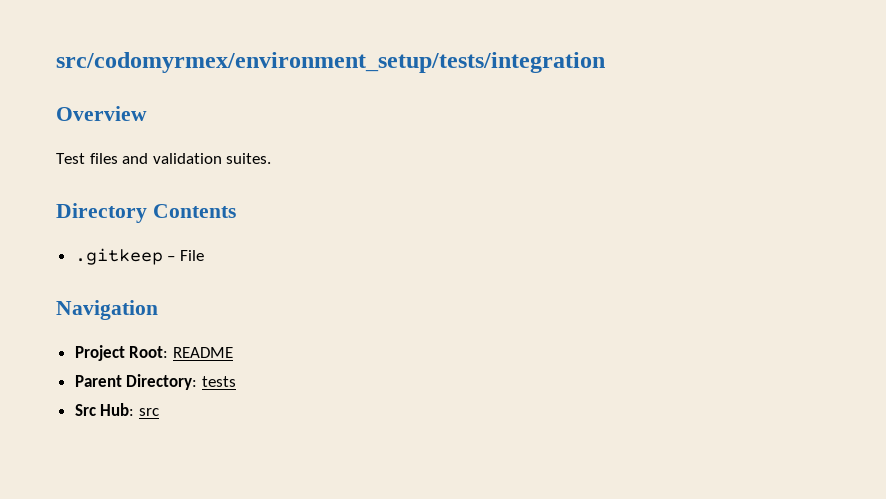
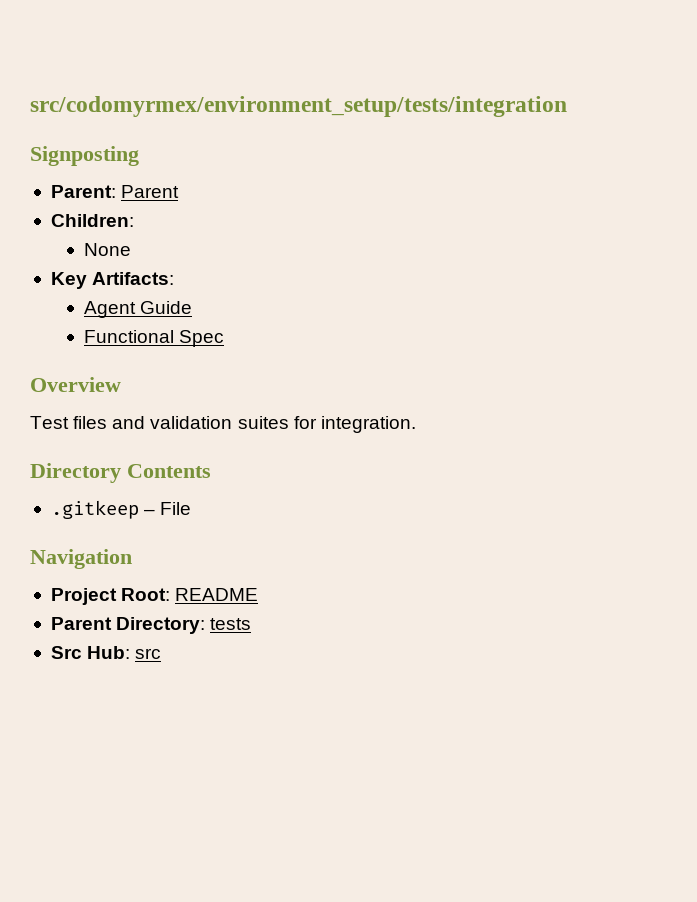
+ Signposting
+ Parent: Parent
+ Children:
+ None
+ Key Artifacts:
+ Agent Guide
+ Functional Spec
- Test files and validation suites.
+ Test files and validation suites for integration.

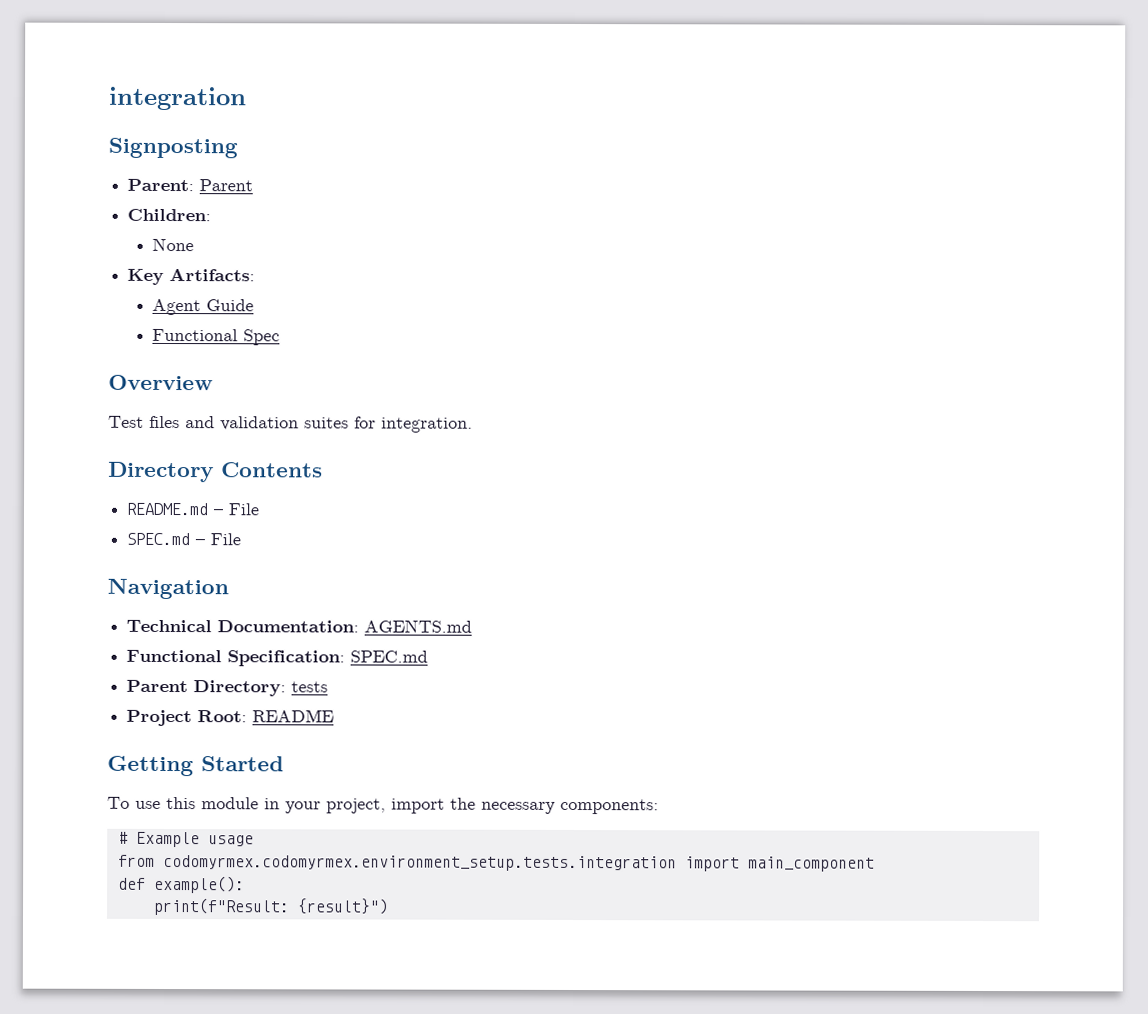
- src/codomyrmex/environment_setup/tests/integration
+ integration
- .gitkeep – File
+ README.md – File
+ SPEC.md – File
+ Technical Documentation: AGENTS.md
+ Functional Specification: SPEC.md
+ Parent Directory: tests
  Project Root: README
- Parent Directory: tests
- Src Hub: src
+ Getting Started
+ To use this module in your project, import the necessary components:
+ # Example usage
+ from codomyrmex.codomyrmex.environment_setup.tests.integration import main_component
+ def example():
+ print(f"Result: {result}")

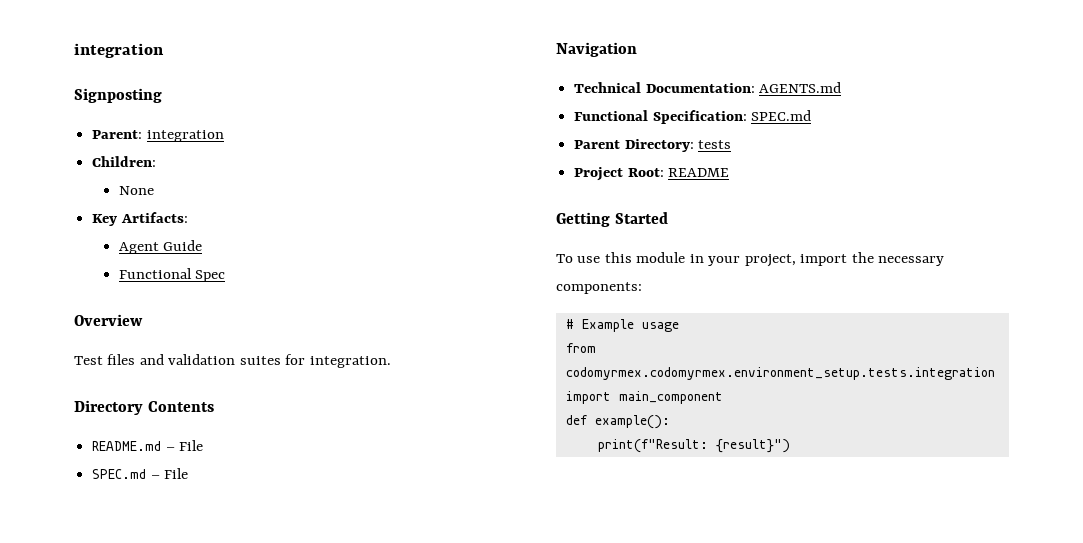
- Parent: Parent
+ Parent: integration

